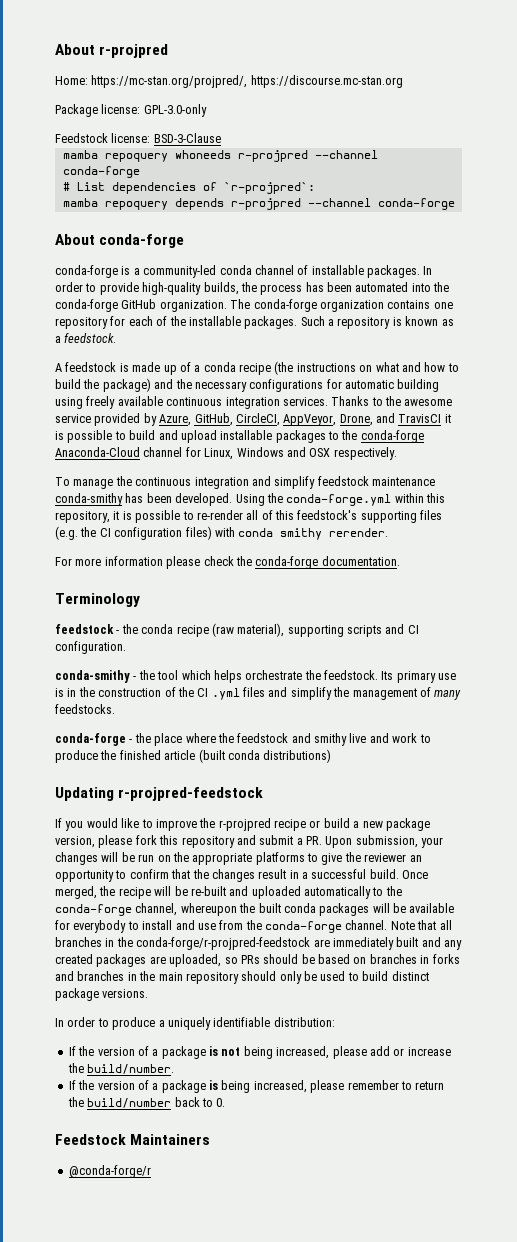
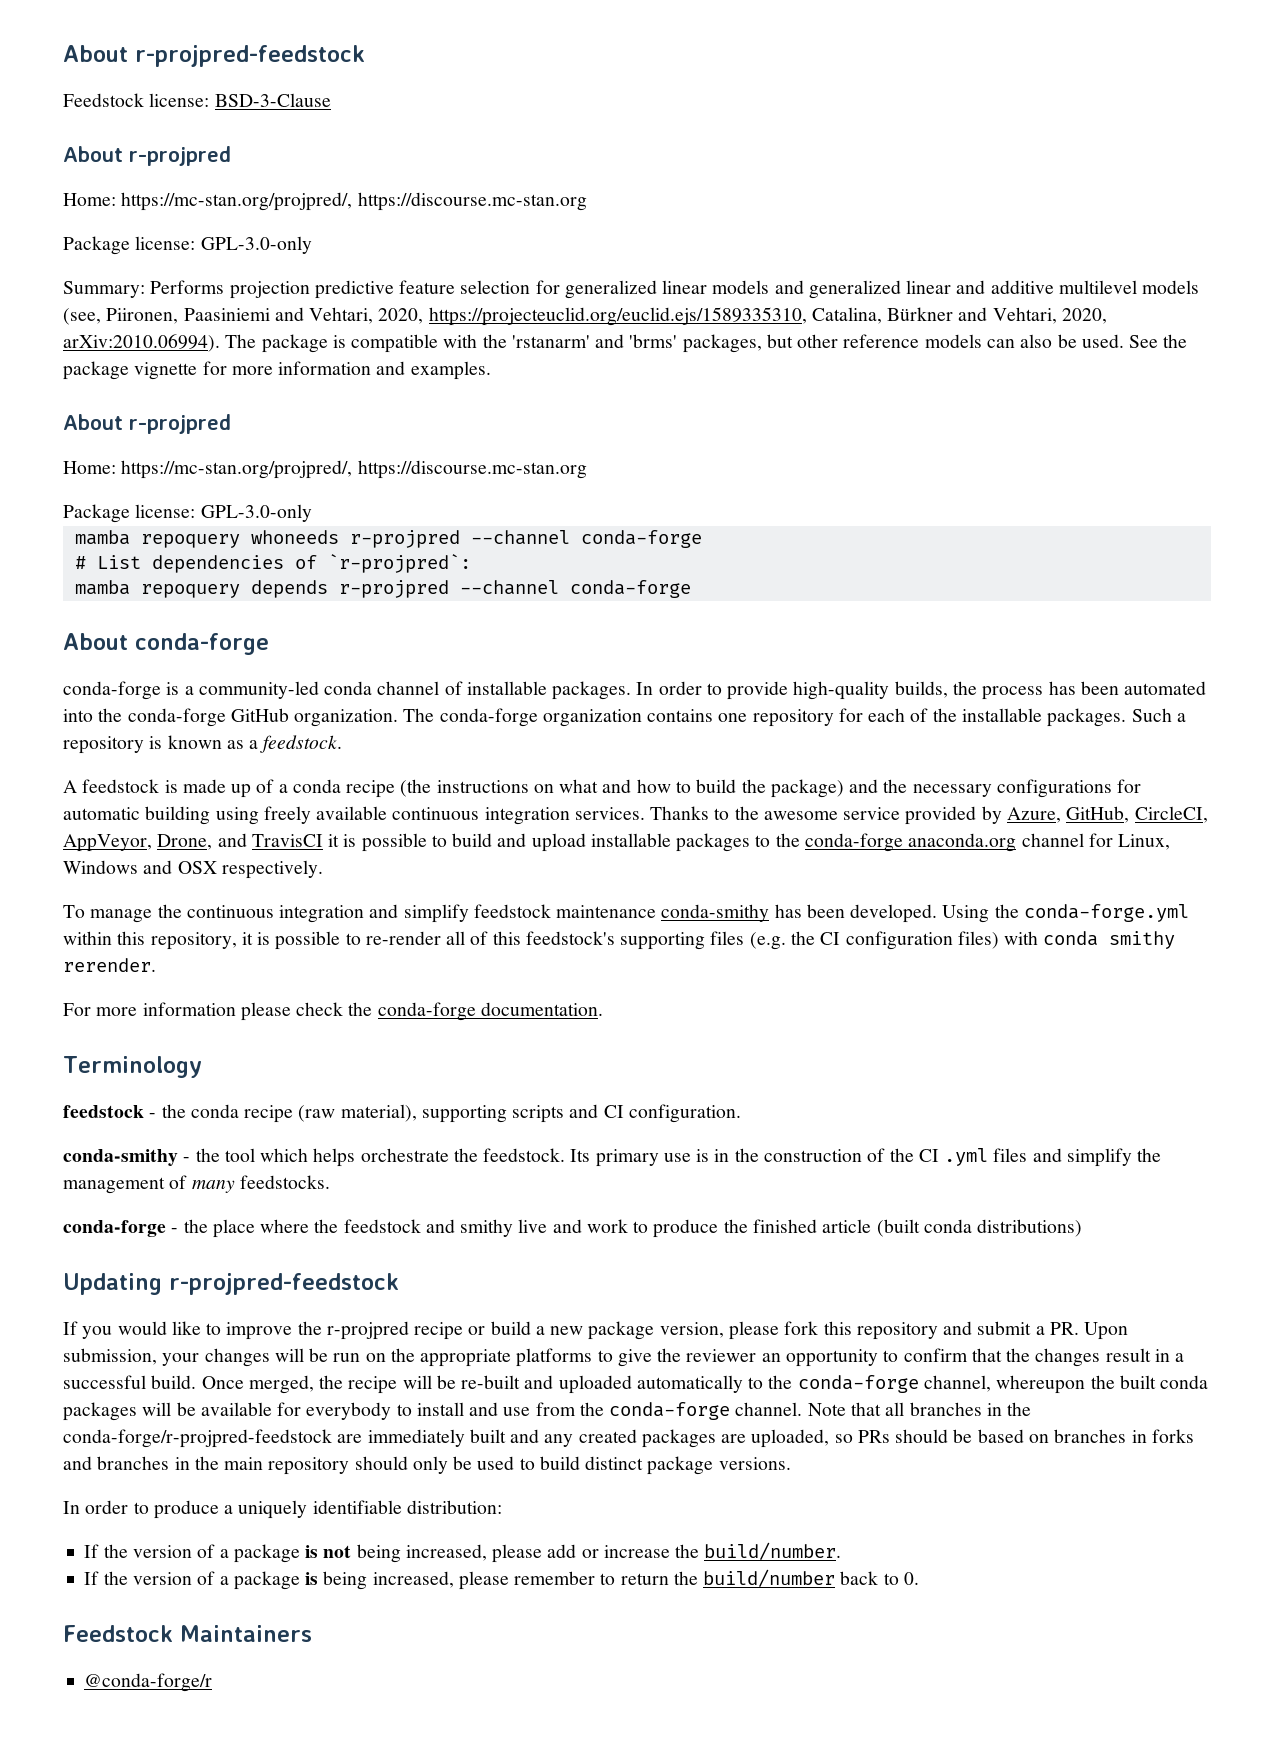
+ About r-projpred-feedstock
+ Feedstock license: BSD-3-Clause
  About r-projpred
  Home: https://mc-stan.org/projpred/, https://discourse.mc-stan.org
  Package license: GPL-3.0-only
- Feedstock license: BSD-3-Clause
+ Summary: Performs projection predictive feature selection for generalized linear models and generalized linear and additive multilevel models (see, Piironen, Paasiniemi and Vehtari, 2020, https://projecteuclid.org/euclid.ejs/1589335310, Catalina, Bürkner and Vehtari, 2020, arXiv:2010.06994). The package is compatible with the 'rstanarm' and 'brms' packages, but other reference models can also be used. See the package vignette for more information and examples.
+ About r-projpred
+ Home: https://mc-stan.org/projpred/, https://discourse.mc-stan.org
+ Package license: GPL-3.0-only
- Thanks to the awesome service provided by Azure, GitHub, CircleCI, AppVeyor, Drone, and TravisCI it is possible to build and upload installable packages to the conda-forge Anaconda-Cloud channel for Linux, Windows and OSX respectively.
+ Thanks to the awesome service provided by Azure, GitHub, CircleCI, AppVeyor, Drone, and TravisCI it is possible to build and upload installable packages to the conda-forge anaconda.org channel for Linux, Windows and OSX respectively.

